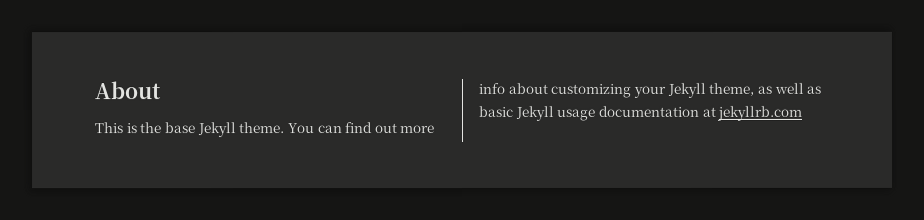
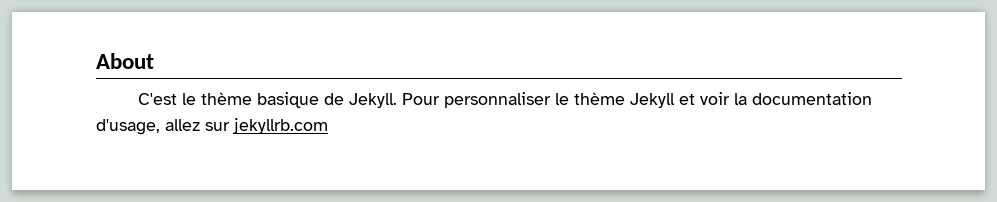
- This is the base Jekyll theme. You can find out more info about customizing your Jekyll theme, as well as basic Jekyll usage documentation at jekyllrb.com
+ C'est le thème basique de Jekyll. Pour personnaliser le thème Jekyll et voir la documentation d'usage, allez sur jekyllrb.com

